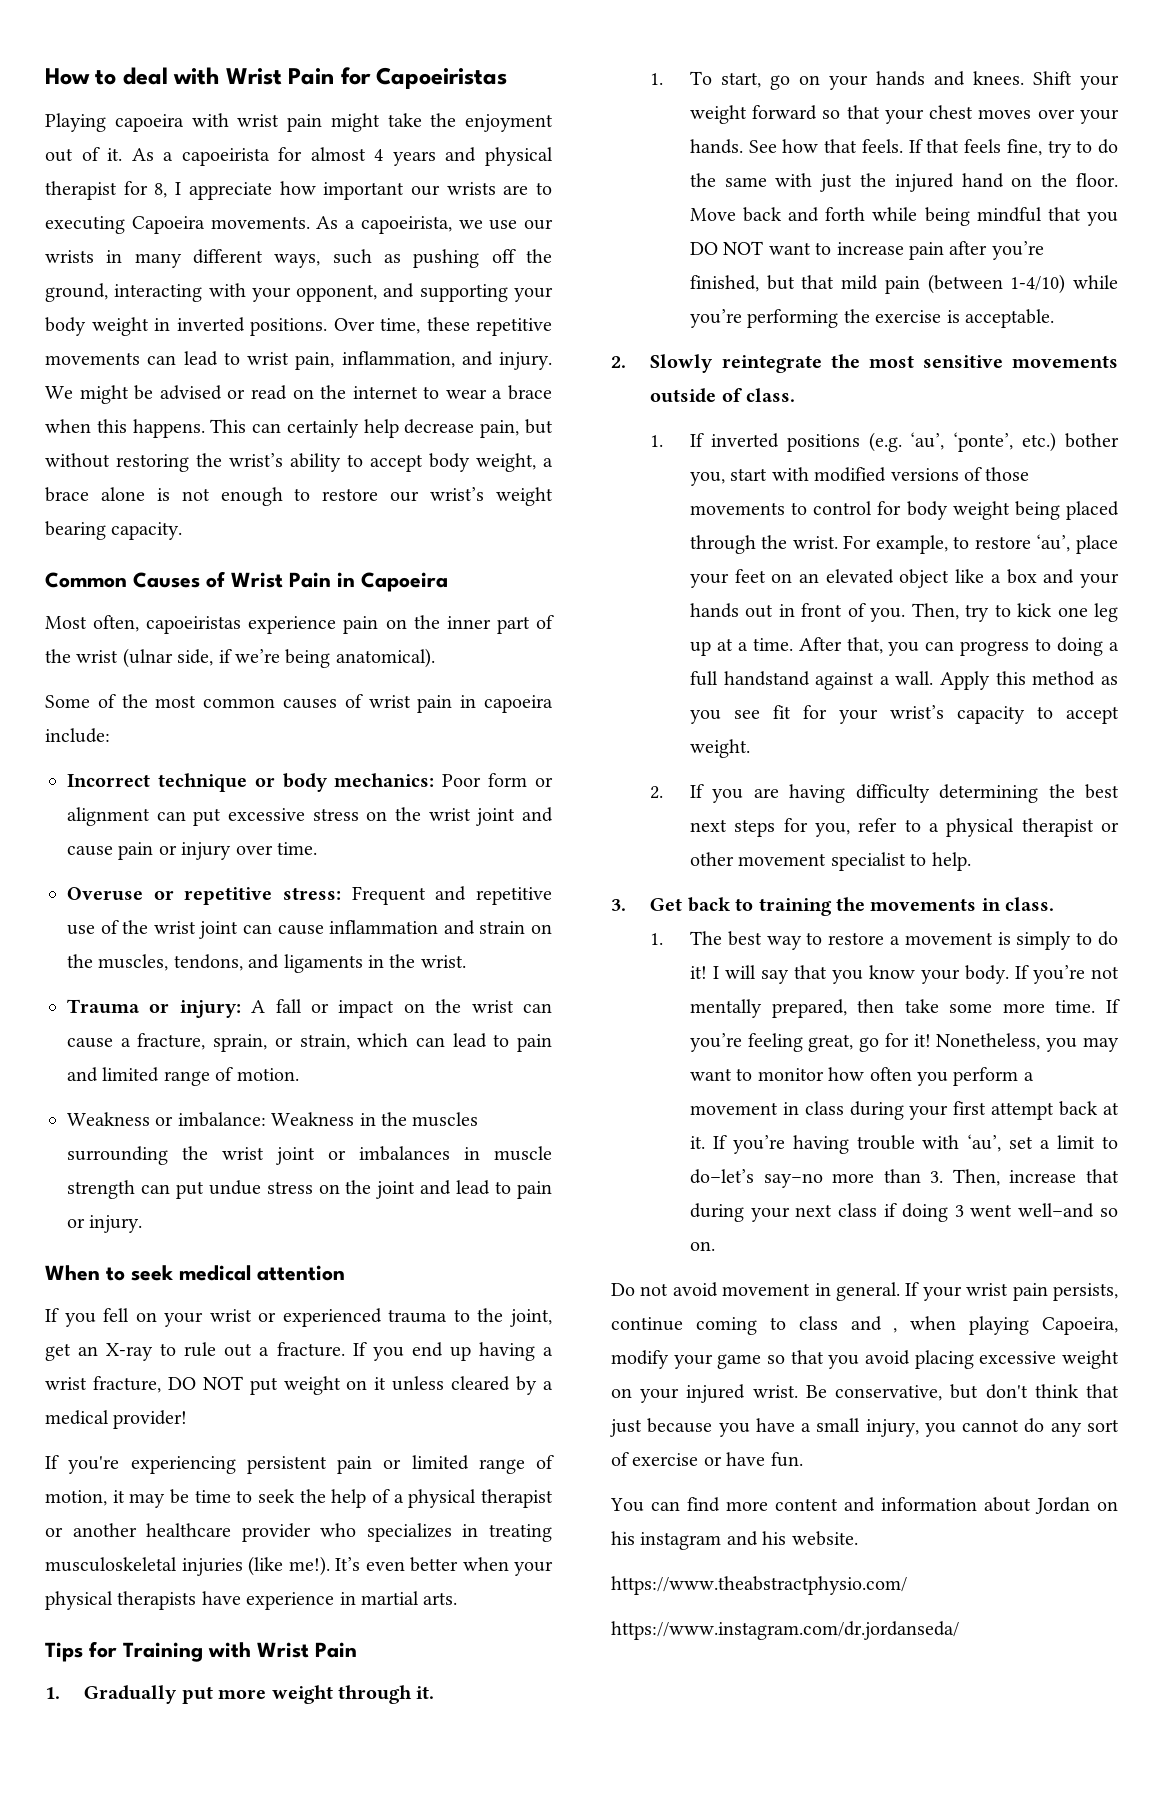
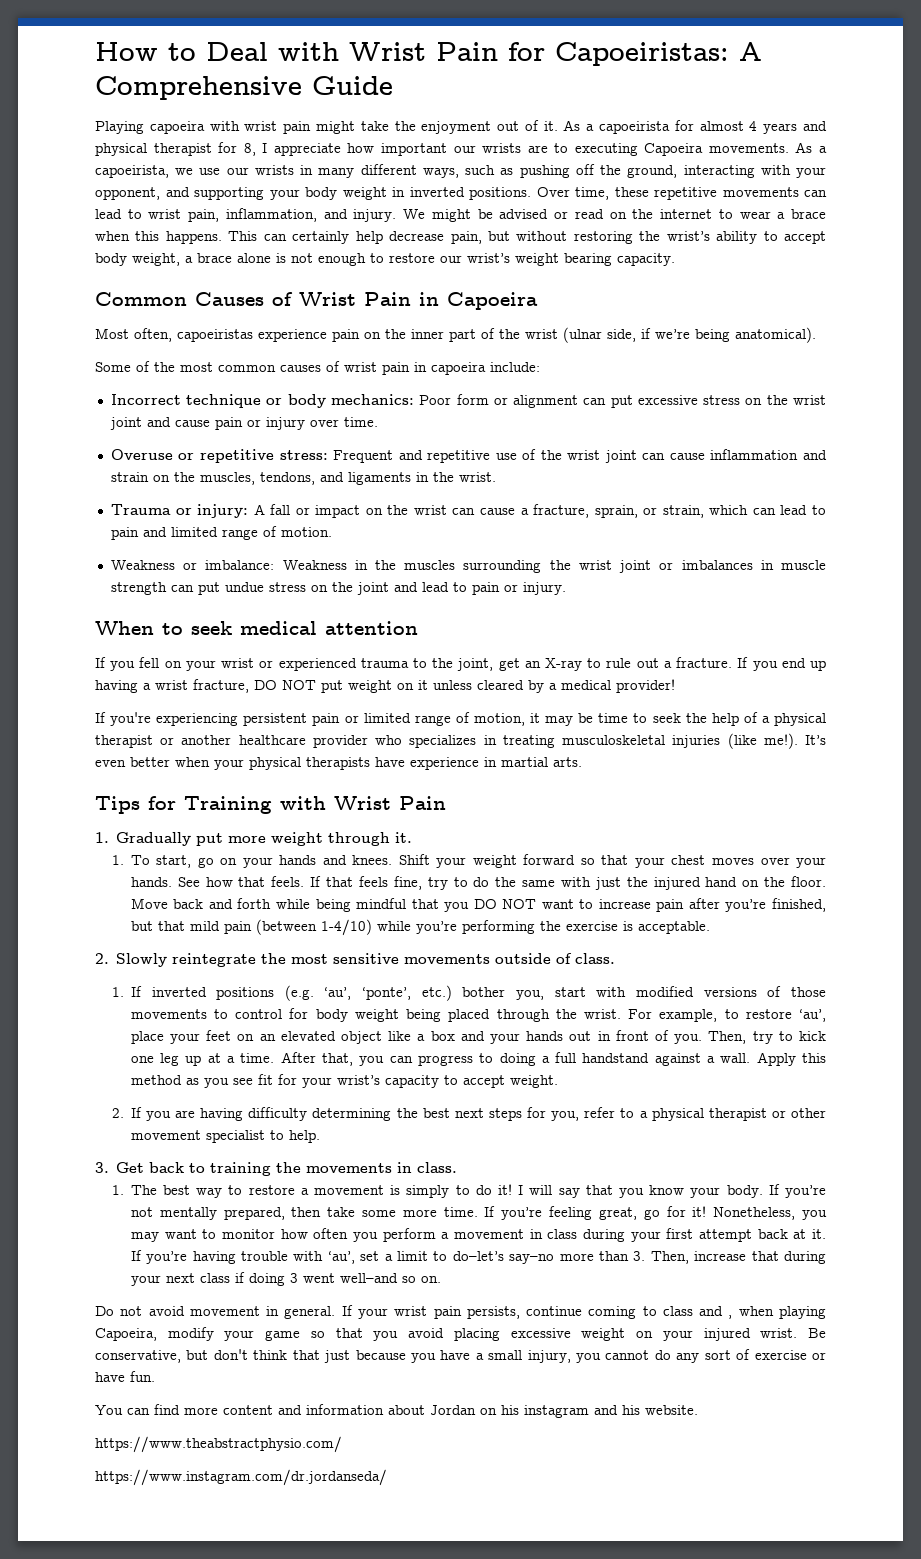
- How to deal with Wrist Pain for Capoeiristas
+ How to Deal with Wrist Pain for Capoeiristas: A Comprehensive Guide

